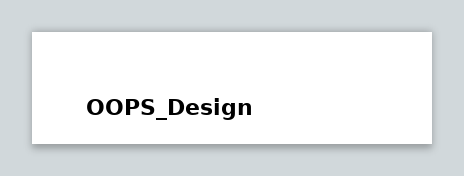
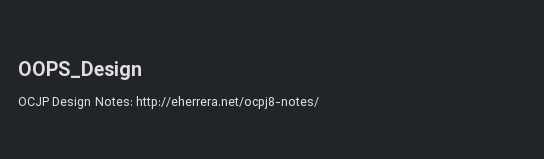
+ OCJP Design Notes: http://eherrera.net/ocpj8-notes/

